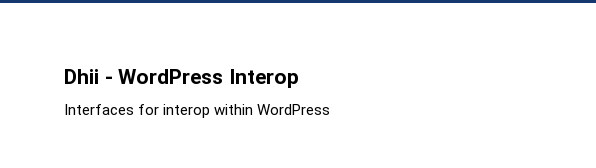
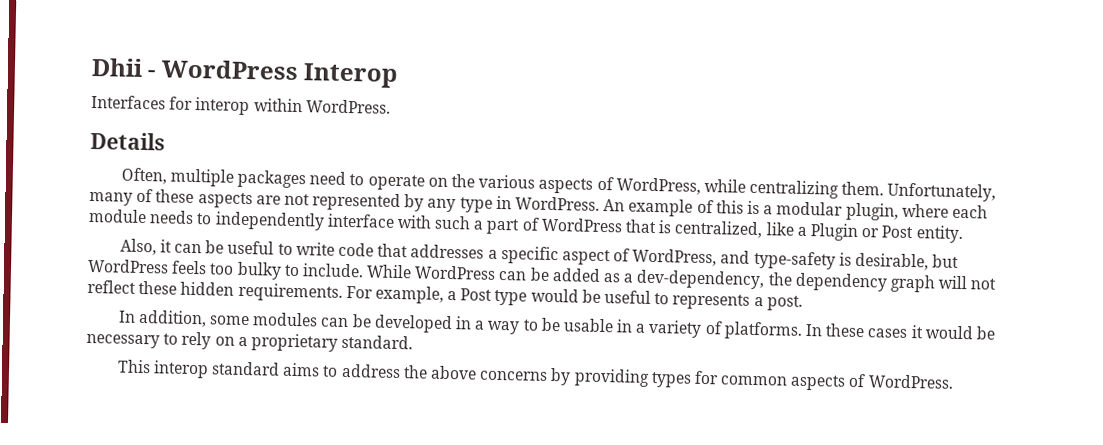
- Interfaces for interop within WordPress
+ Interfaces for interop within WordPress.
+ Details
+ Often, multiple packages need to operate on the various aspects of WordPress, while centralizing them. Unfortunately, many of these aspects are not represented by any type in WordPress. An example of this is a modular plugin, where each module needs to independently interface with such a part of WordPress that is centralized, like a Plugin or Post entity.
+ Also, it can be useful to write code that addresses a specific aspect of WordPress, and type-safety is desirable, but WordPress feels too bulky to include. While WordPress can be added as a dev-dependency, the dependency graph will not reflect these hidden requirements. For example, a Post type would be useful to represents a post.
+ In addition, some modules can be developed in a way to be usable in a variety of platforms. In these cases it would be necessary to rely on a proprietary standard.
+ This interop standard aims to address the above concerns by providing types for common aspects of WordPress.

